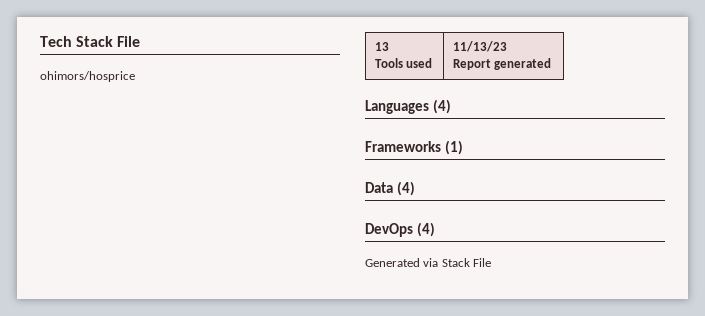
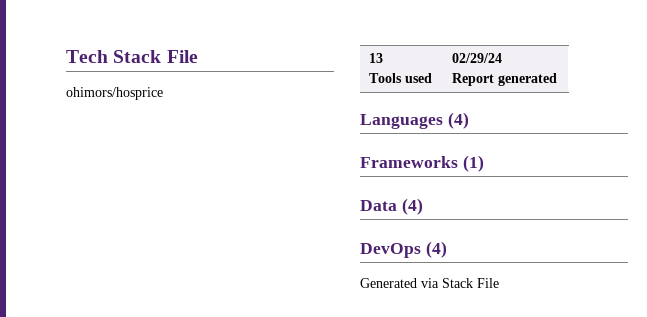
  13
- Tools used | 11/13/23
+ Tools used | 02/29/24

